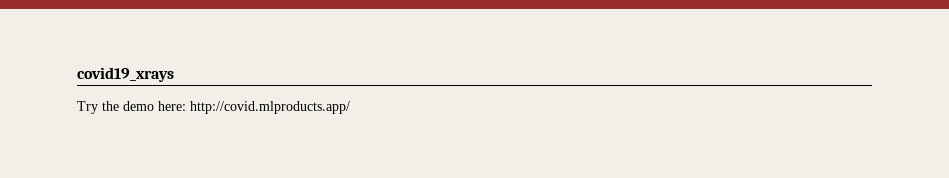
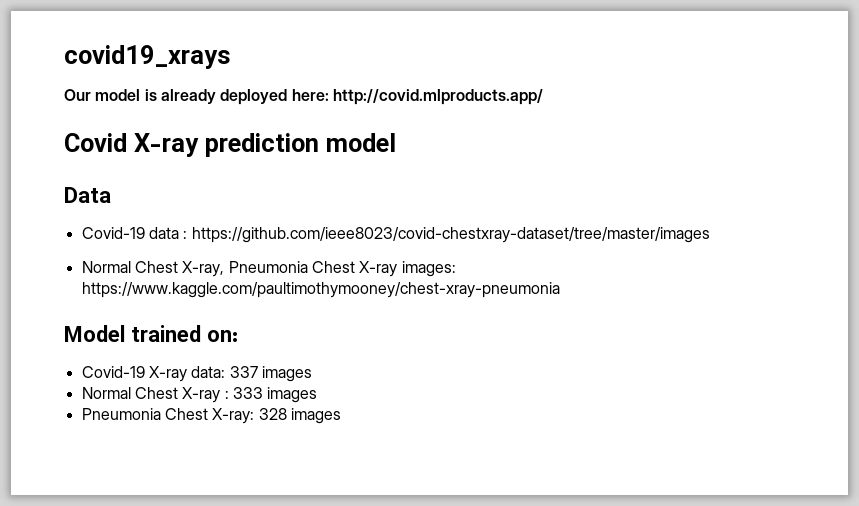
- Try the demo here: http://covid.mlproducts.app/
+ Our model is already deployed here: http://covid.mlproducts.app/
+ Covid X-ray prediction model
+ Data
+ Covid-19 data : https://github.com/ieee8023/covid-chestxray-dataset/tree/master/images
+ Normal Chest X-ray, Pneumonia Chest X-ray images: https://www.kaggle.com/paultimothymooney/chest-xray-pneumonia
+ Model trained on:
+ Covid-19 X-ray data: 337 images
+ Normal Chest X-ray : 333 images
+ Pneumonia Chest X-ray: 328 images

